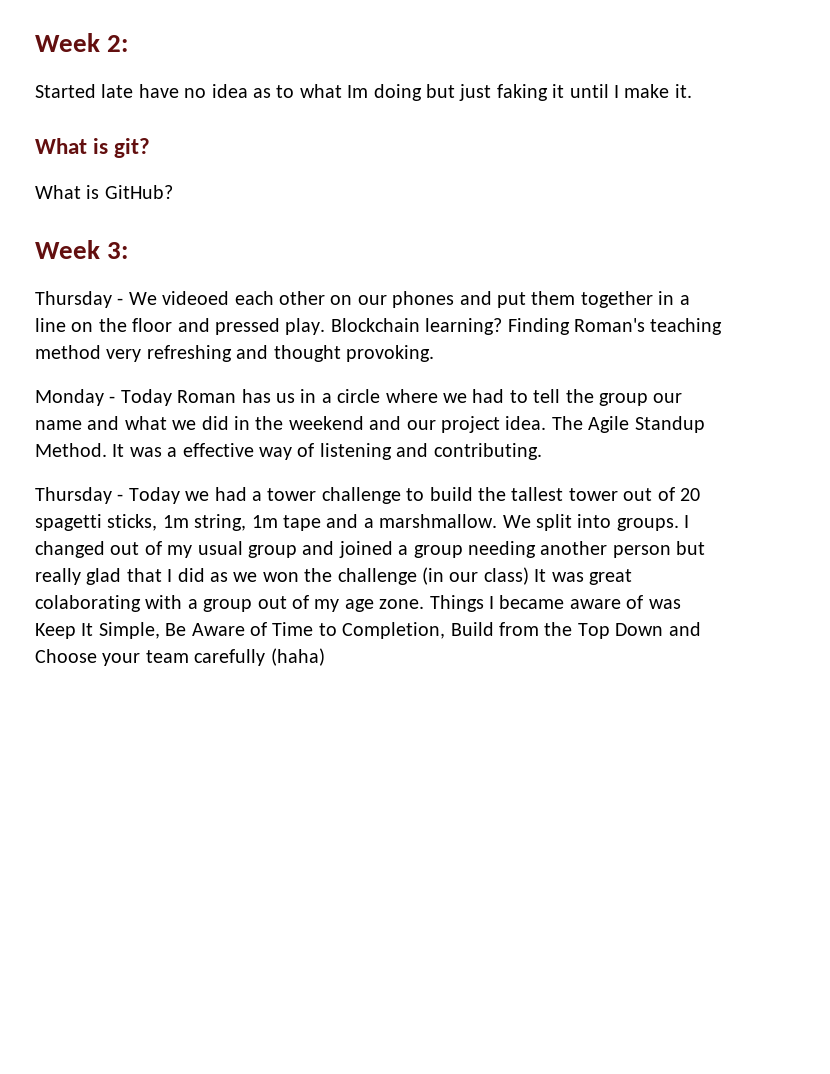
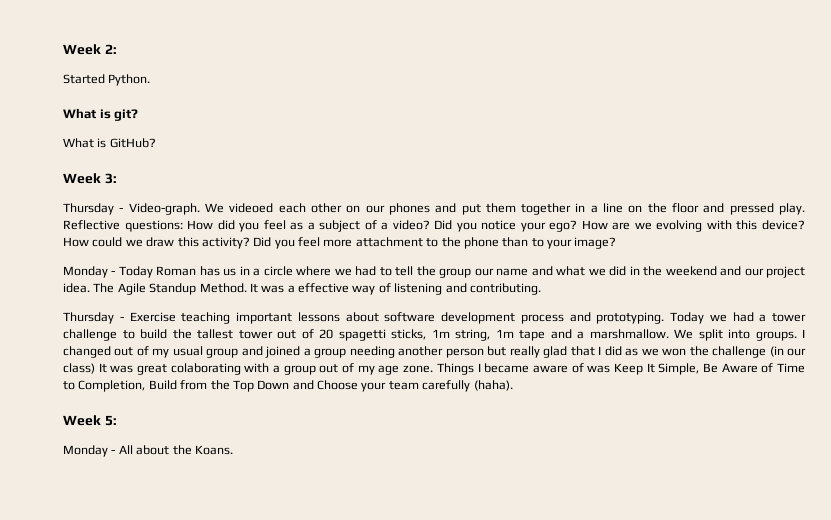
- Started late have no idea as to what Im doing but just faking it until I make it.
+ Started Python.
- Thursday - We videoed each other on our phones and put them together in a line on the floor and pressed play.
+ Thursday - Video-graph. We videoed each other on our phones and put them together in a line on the floor and pressed play.
- Blockchain learning? Finding Roman's teaching method very refreshing and thought provoking.
+ Reflective questions: How did you feel as a subject of a video? Did you notice your ego? How are we evolving with this device? How could we draw this activity? Did you feel more attachment to the phone than to your image?
- Thursday - Today we had a tower challenge to build the tallest tower out of 20 spagetti sticks, 1m string, 1m tape and a marshmallow.
+ Thursday - Exercise teaching important lessons about software development process and prototyping. Today we had a tower challenge to build the tallest tower out of 20 spagetti sticks, 1m string, 1m tape and a marshmallow.
- Things I became aware of was Keep It Simple, Be Aware of Time to Completion, Build from the Top Down and Choose your team carefully (haha)
+ Things I became aware of was Keep It Simple, Be Aware of Time to Completion, Build from the Top Down and Choose your team carefully (haha).
+ Week 5:
+ Monday - All about the Koans.

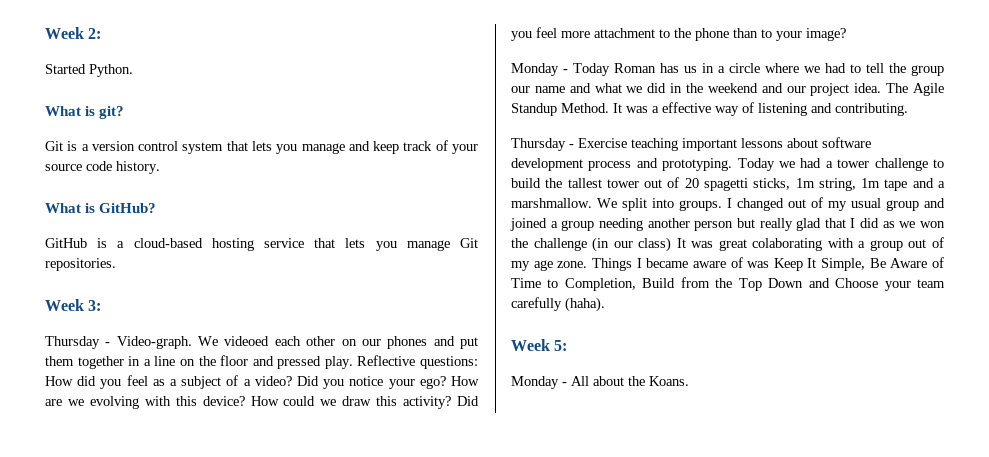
+ Git is a version control system that lets you manage and keep track of your source code history.
  What is GitHub?
+ GitHub is a cloud-based hosting service that lets you manage Git repositories.

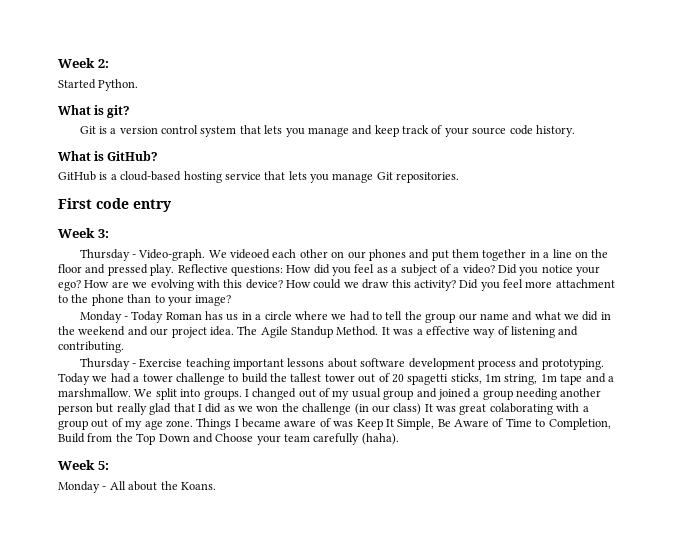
+ First code entry

